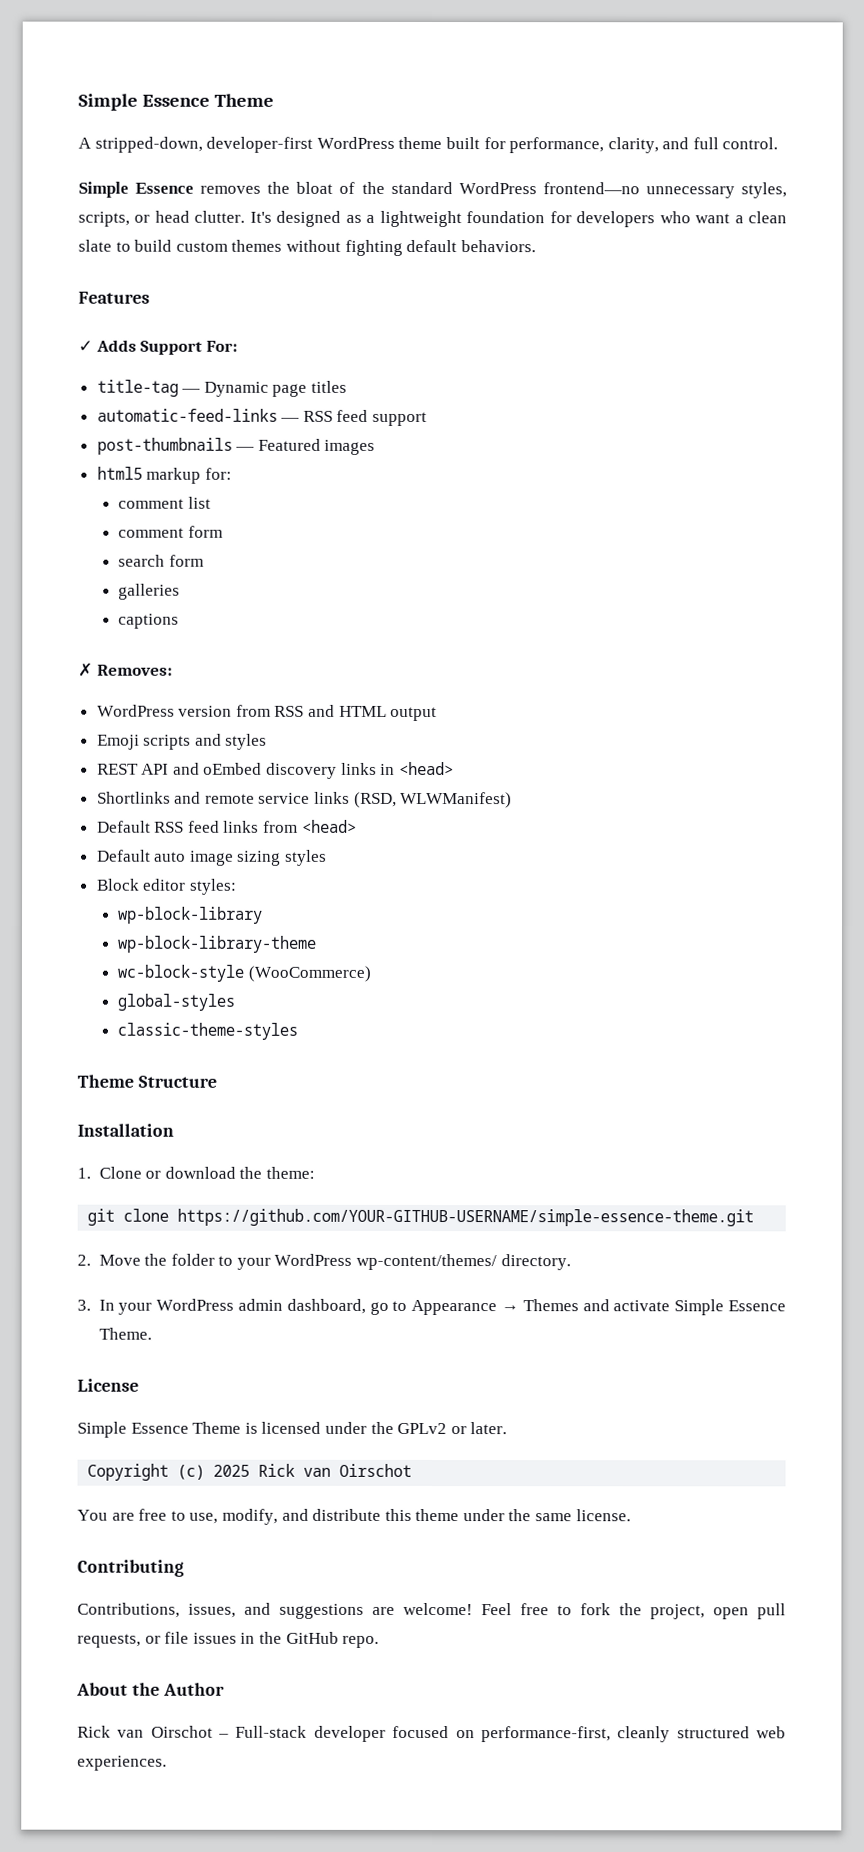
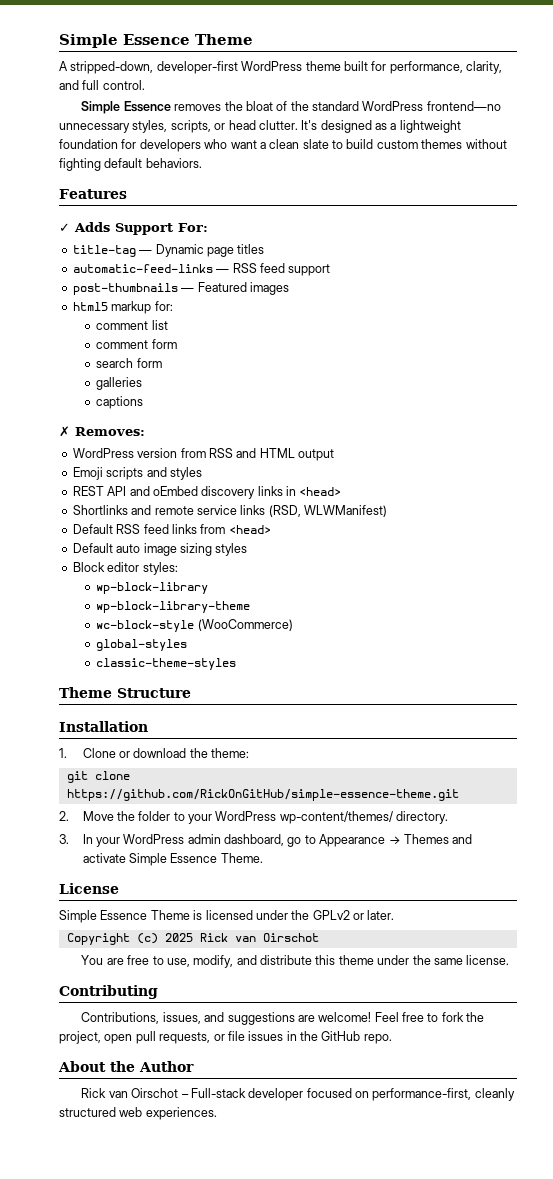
- git clone https://github.com/YOUR-GITHUB-USERNAME/simple-essence-theme.git
+ git clone https://github.com/RickOnGitHub/simple-essence-theme.git

